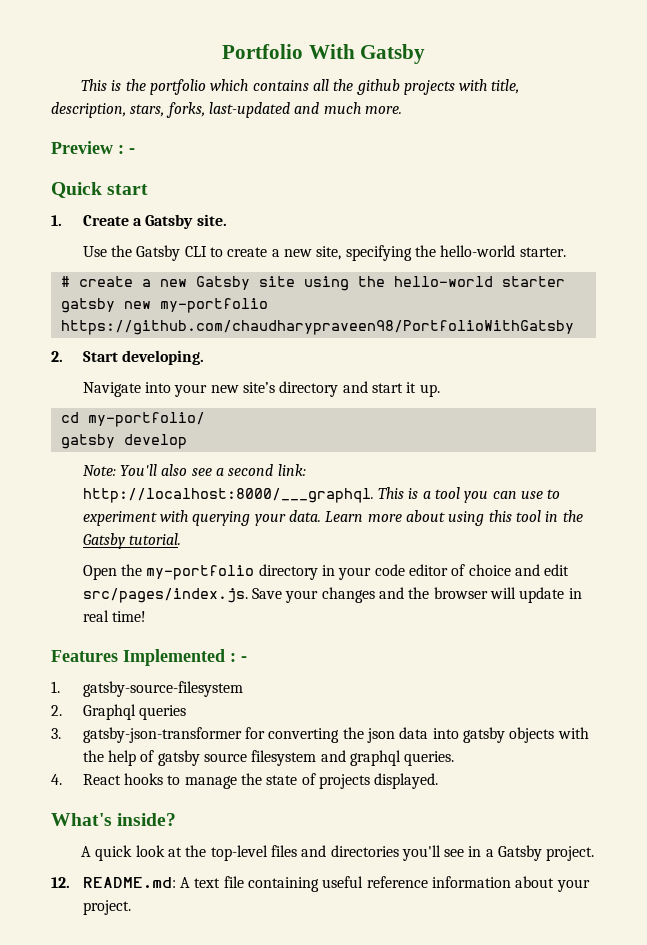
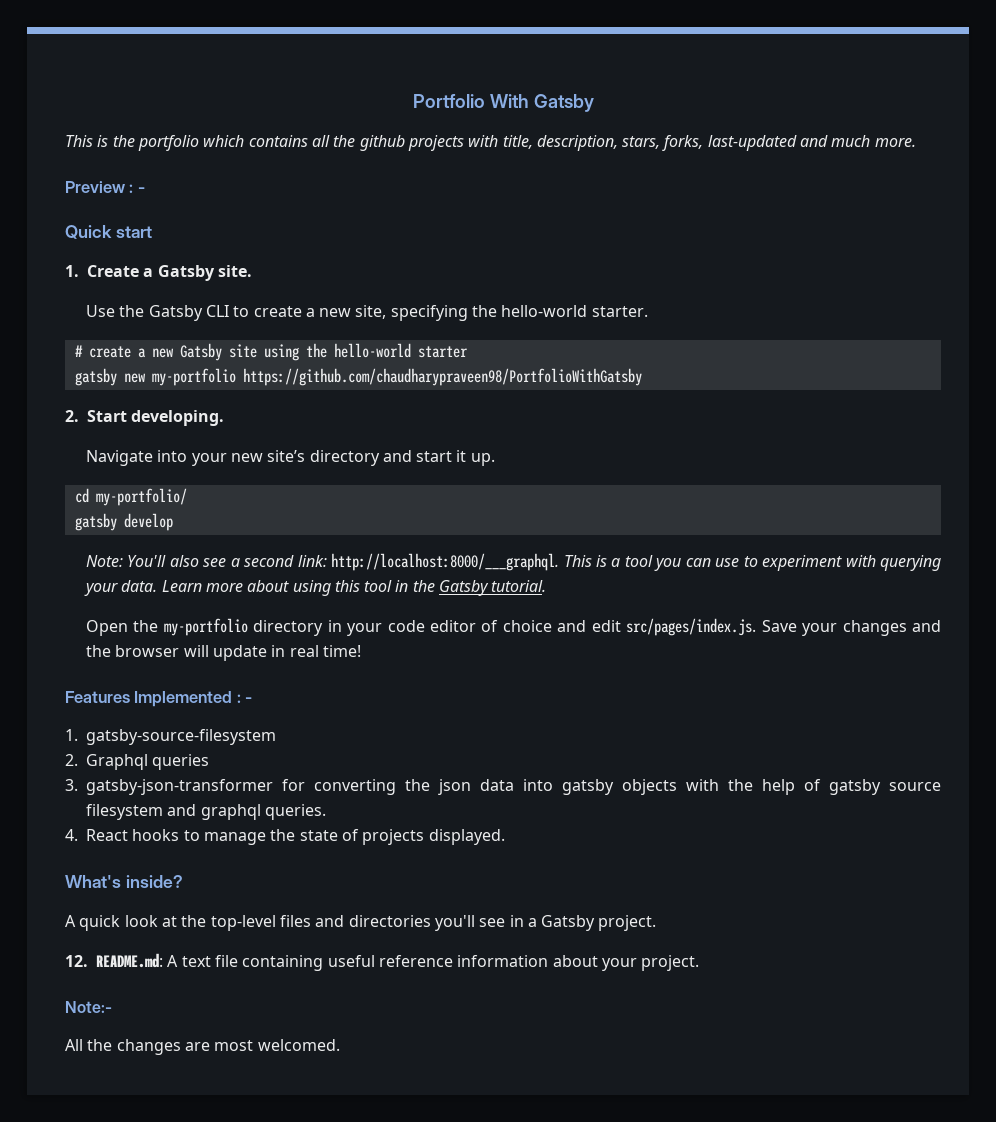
+ Note:-
+ All the changes are most welcomed.

